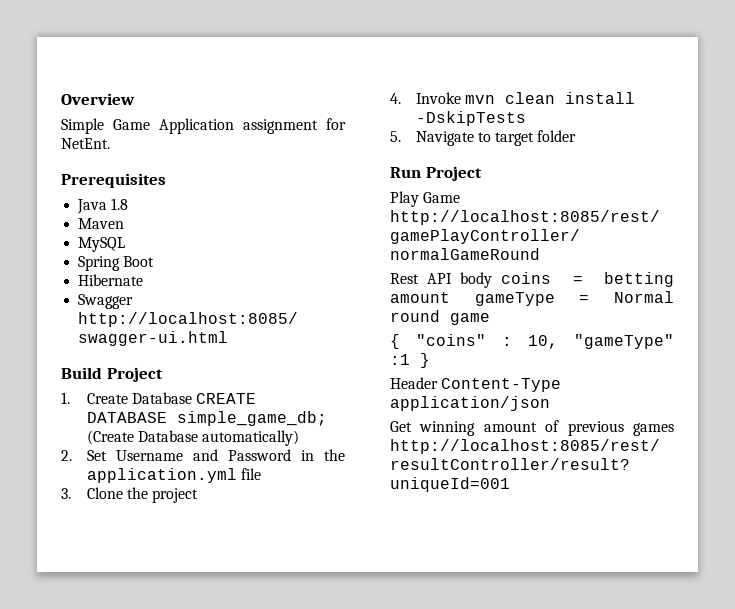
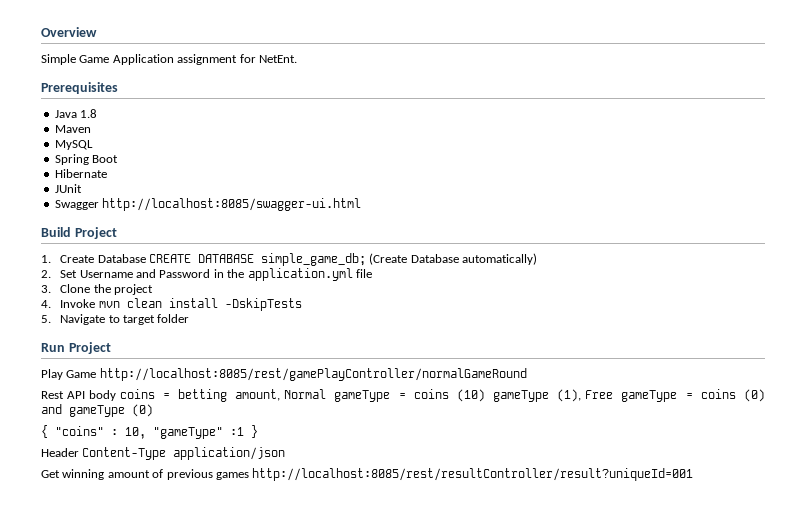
+ JUnit
- Rest API body coins = betting amount gameType = Normal round game
+ Rest API body coins = betting amount, Normal gameType = coins (10) gameType (1), Free gameType = coins (0) and gameType (0)

